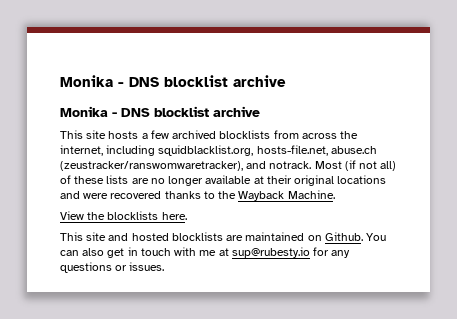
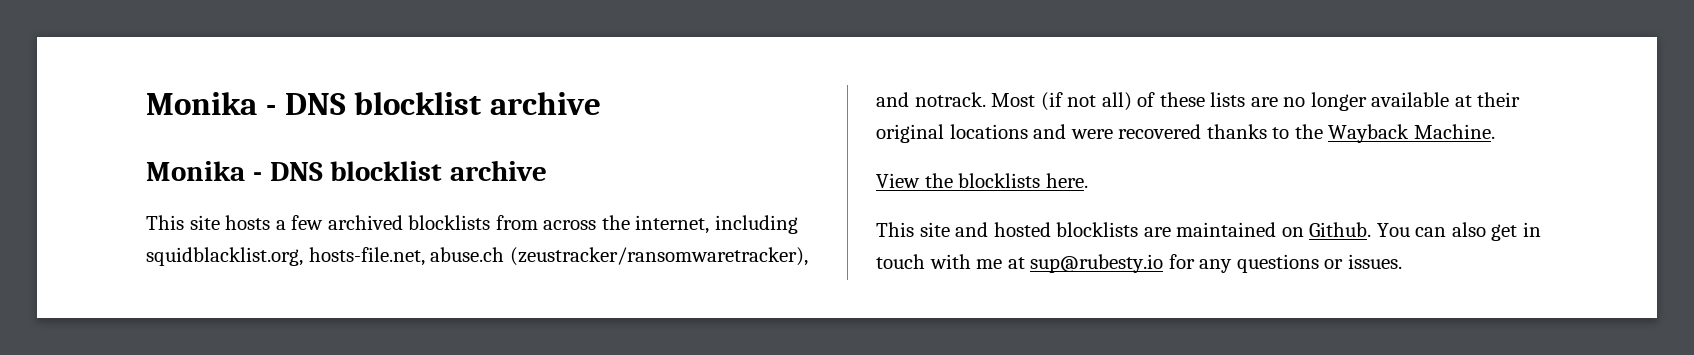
- This site hosts a few archived blocklists from across the internet, including squidblacklist.org, hosts-file.net, abuse.ch (zeustracker/ranswomwaretracker), and notrack.
+ This site hosts a few archived blocklists from across the internet, including squidblacklist.org, hosts-file.net, abuse.ch (zeustracker/ransomwaretracker), and notrack.

